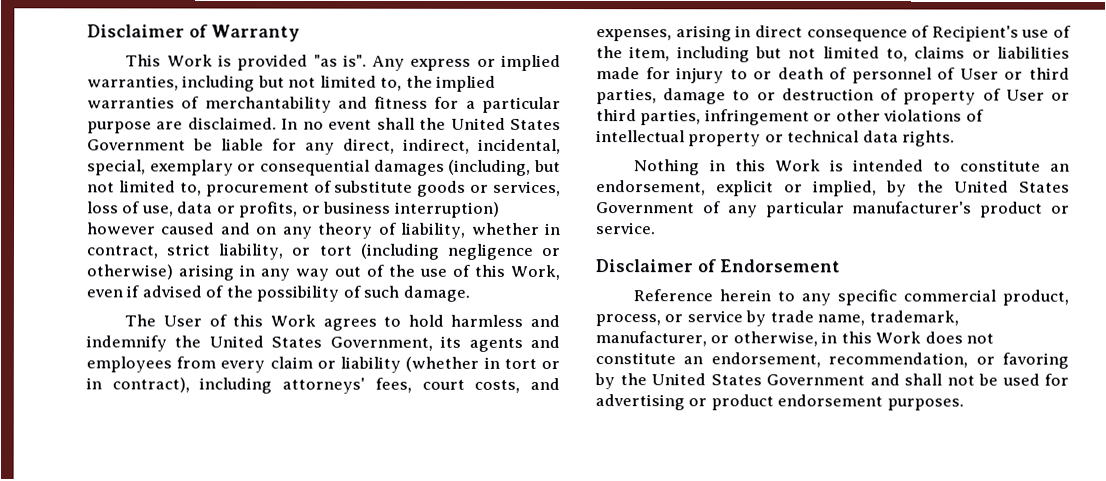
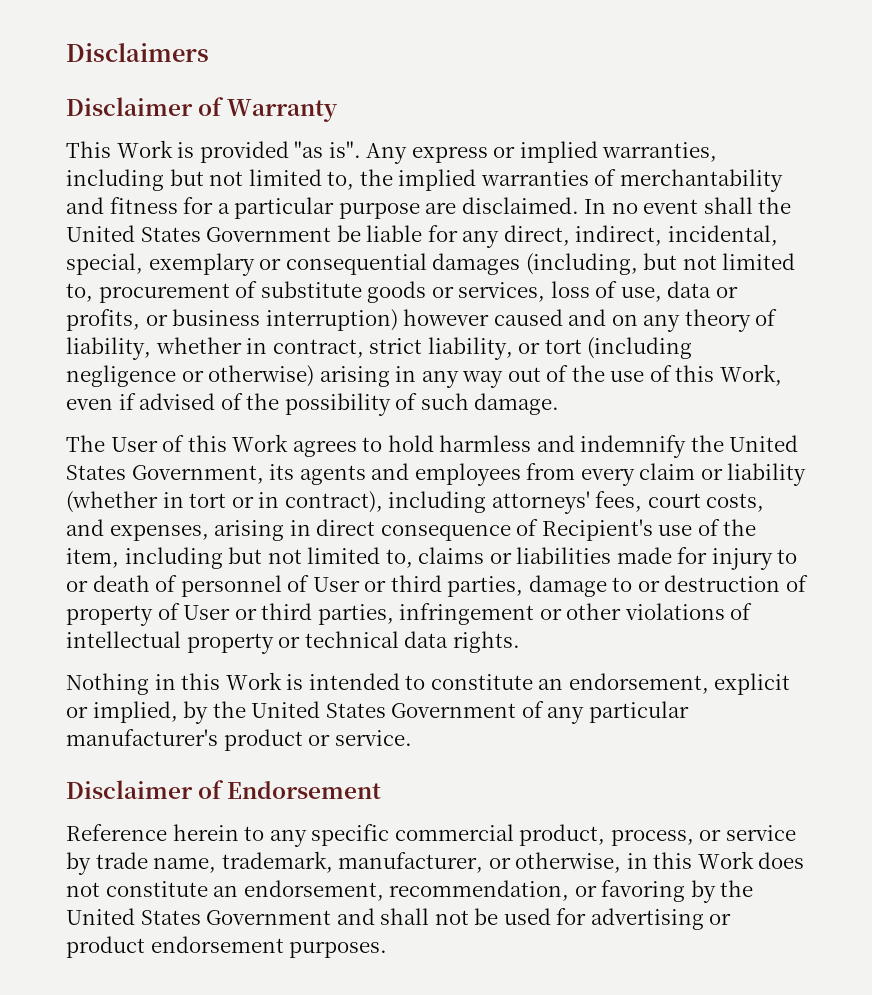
+ Disclaimers

